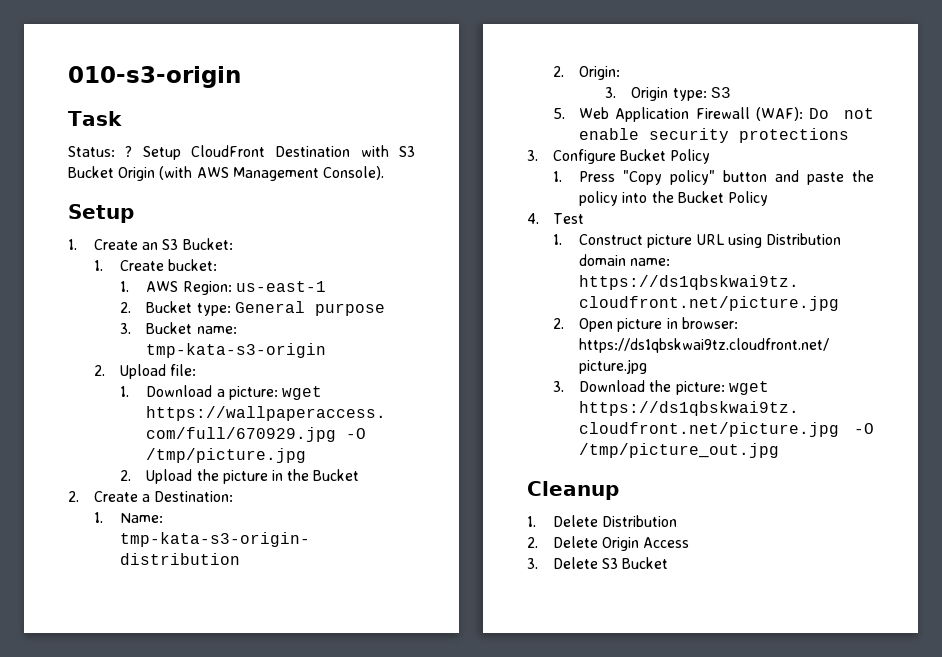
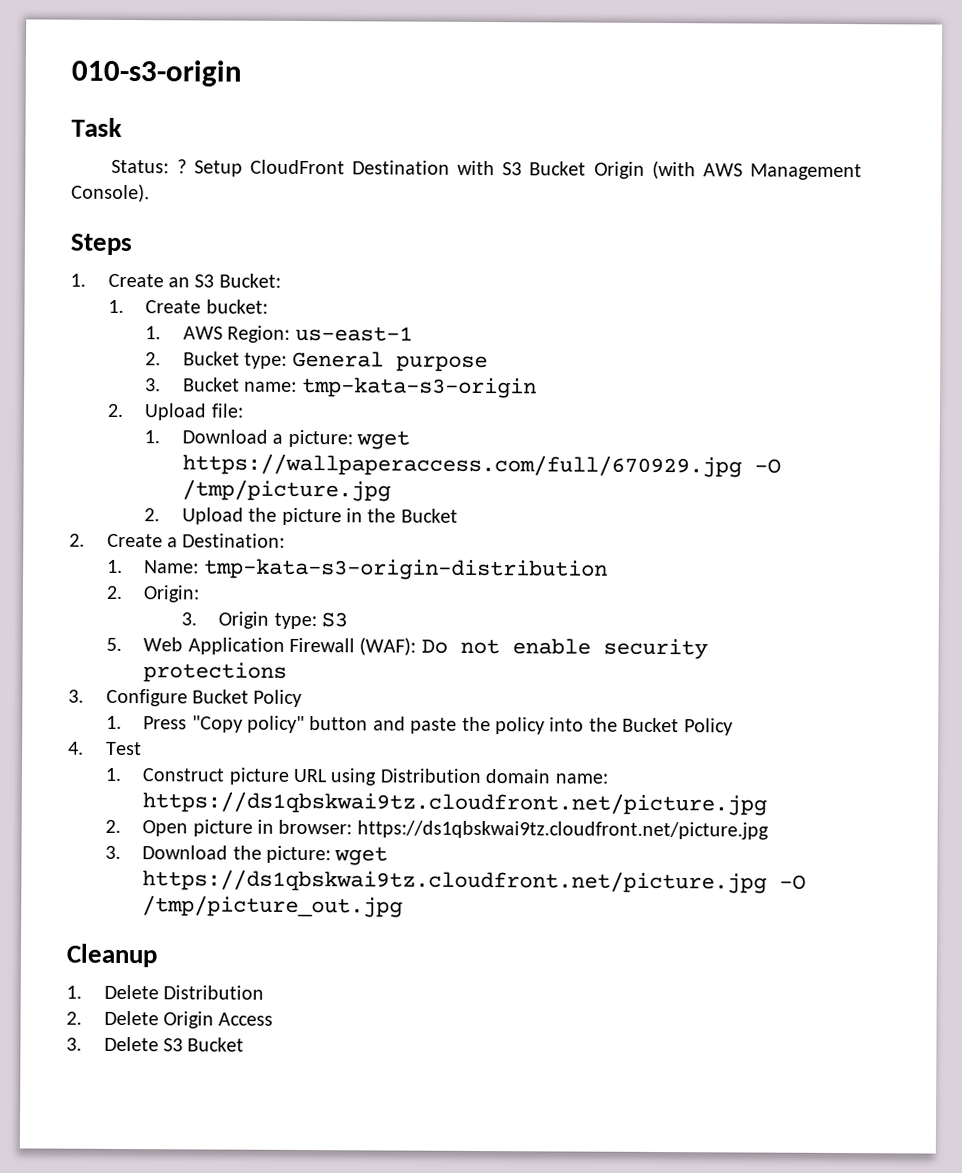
  Setup CloudFront Destination with S3 Bucket Origin (with AWS Management Console).
- Setup
+ Steps

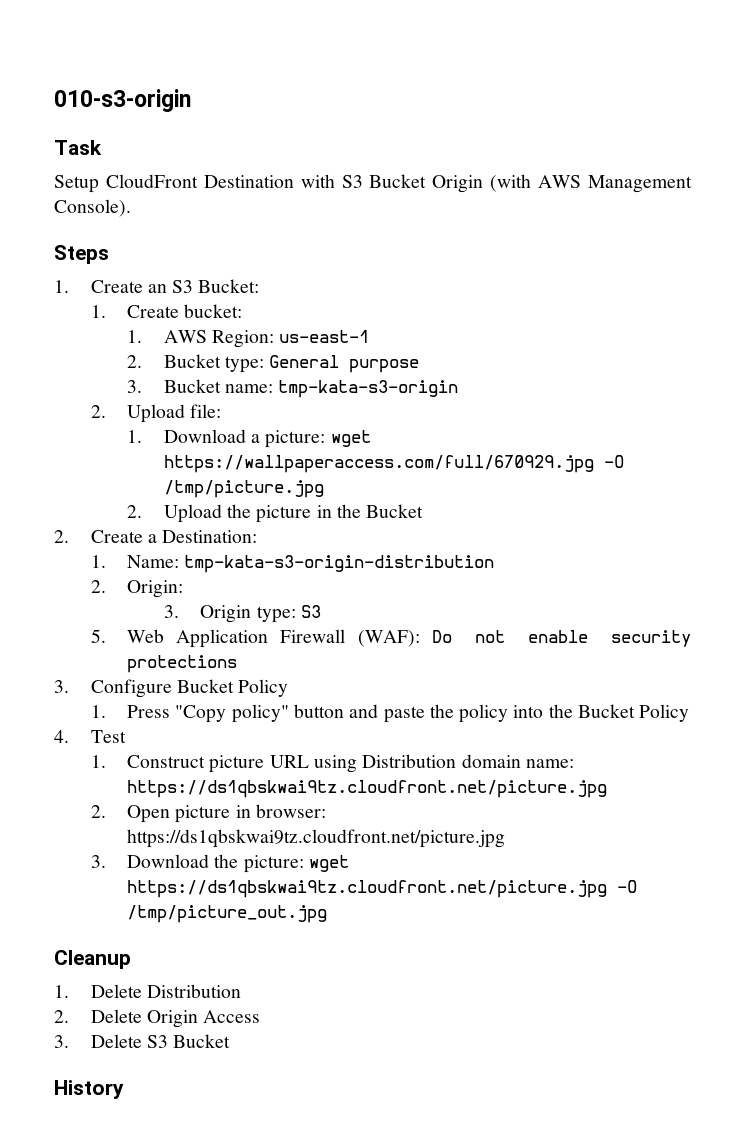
- Status: ?
+ History

